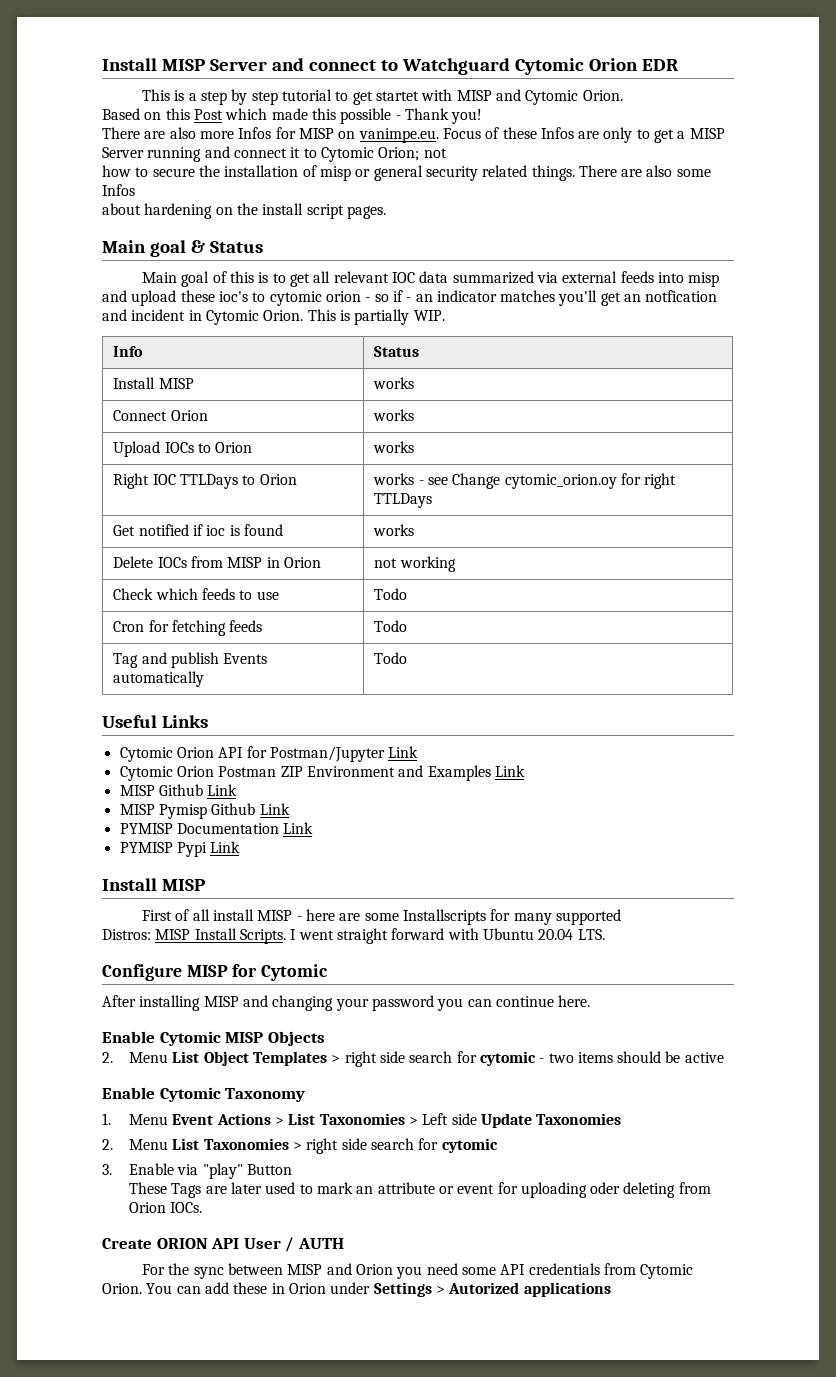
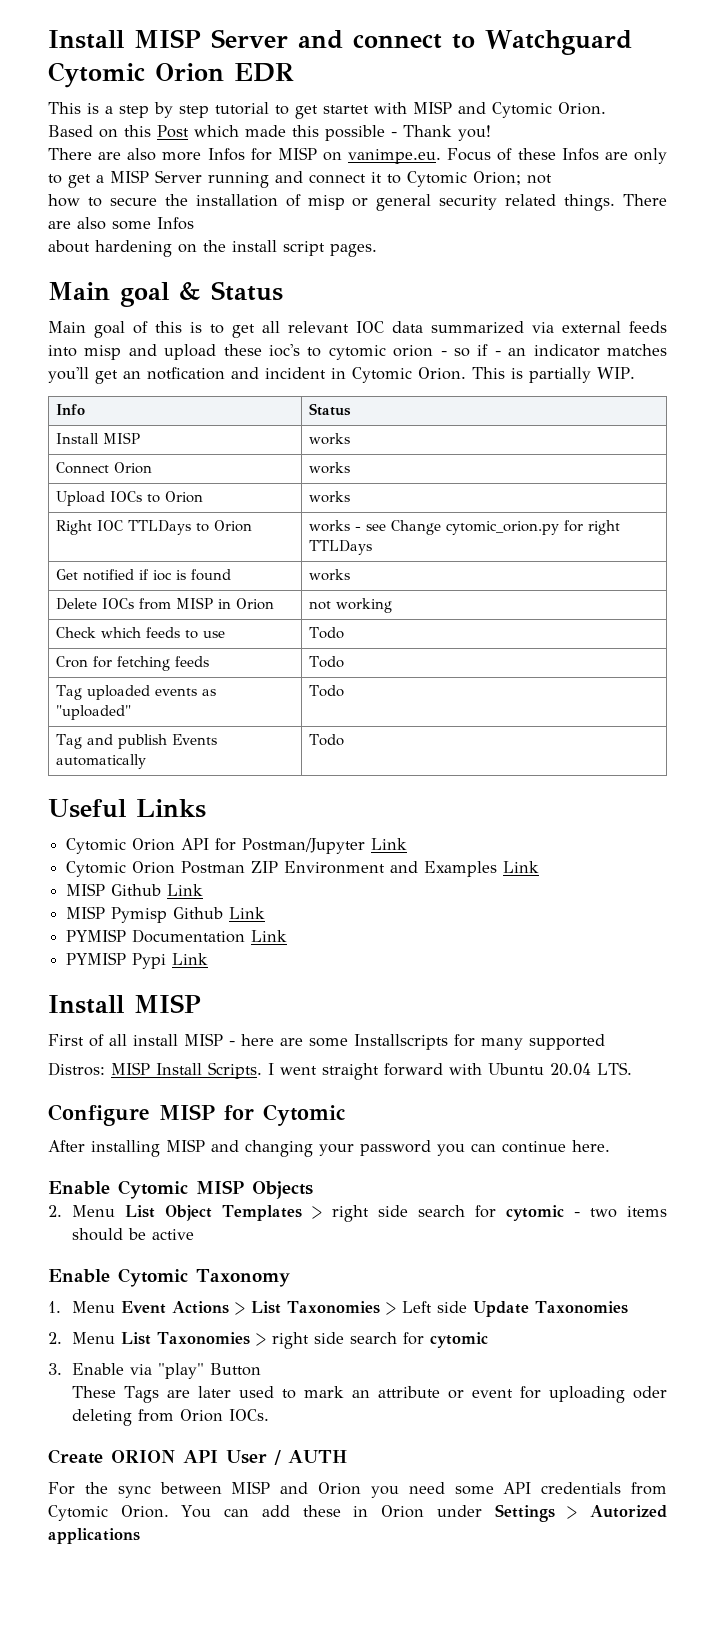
- Right IOC TTLDays to Orion | works - see Change cytomic_orion.oy for right TTLDays
+ Right IOC TTLDays to Orion | works - see Change cytomic_orion.py for right TTLDays
+ Tag uploaded events as "uploaded" | Todo

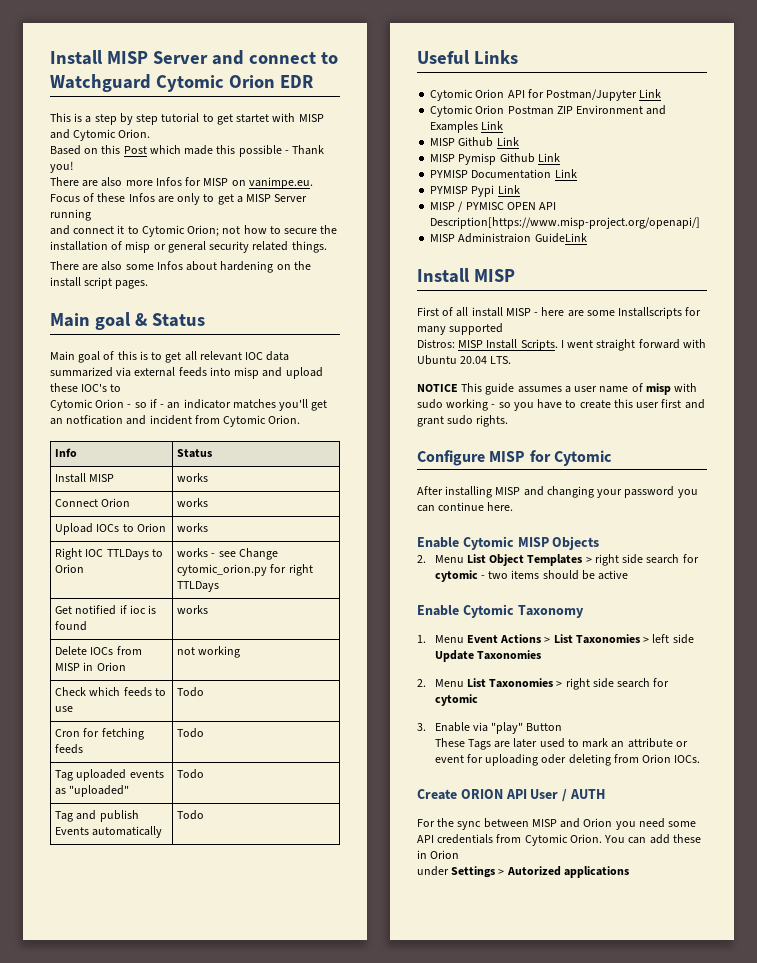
- There are also more Infos for MISP on vanimpe.eu. Focus of these Infos are only to get a MISP Server running and connect it to Cytomic Orion; not
- how to secure the installation of misp or general security related things. There are also some Infos
- about hardening on the install script pages.
+ There are also more Infos for MISP on vanimpe.eu. Focus of these Infos are only to get a MISP Server running
+ and connect it to Cytomic Orion; not how to secure the installation of misp or general security related things.
+ There are also some Infos about hardening on the install script pages.
- Main goal of this is to get all relevant IOC data summarized via external feeds into misp and upload these ioc's to cytomic orion - so if - an indicator matches you'll get an notfication and incident in Cytomic Orion. This is partially WIP.
+ Main goal of this is to get all relevant IOC data summarized via external feeds into misp and upload these IOC's to
+ Cytomic Orion - so if - an indicator matches you'll get an notfication and incident from Cytomic Orion.
+ MISP / PYMISC OPEN API Description[https://www.misp-project.org/openapi/]
+ MISP Administraion GuideLink
+ NOTICE This guide assumes a user name of misp with sudo working - so you have to create this user first and grant sudo rights.
- 1. Menu Event Actions > List Taxonomies > Left side Update Taxonomies
+ 1. Menu Event Actions > List Taxonomies > left side Update Taxonomies
- You can add these in Orion under Settings > Autorized applications
+ You can add these in Orion
+ under Settings > Autorized applications

